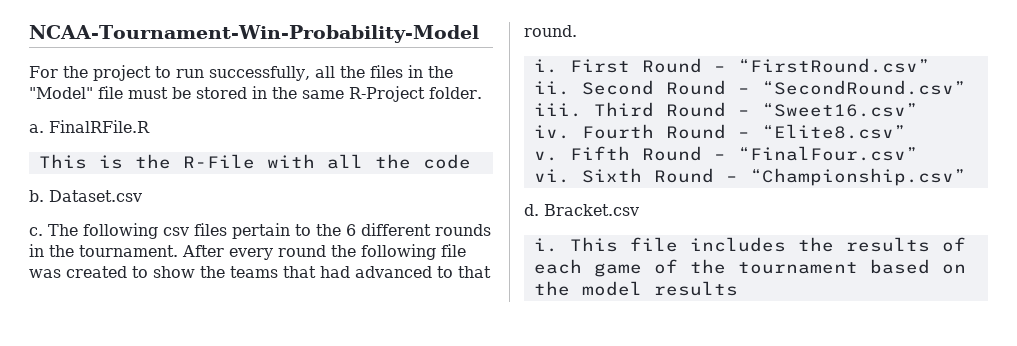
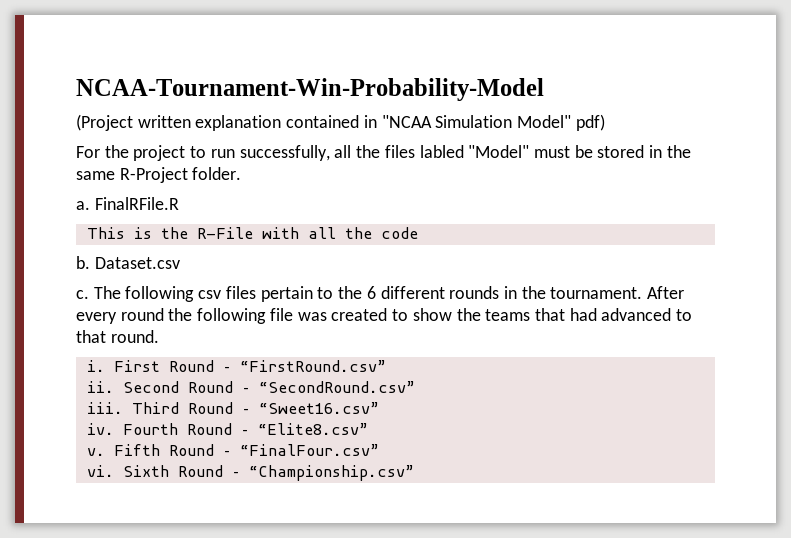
+ (Project written explanation contained in "NCAA Simulation Model" pdf)
- For the project to run successfully, all the files in the "Model" file must be stored in the same R-Project folder.
+ For the project to run successfully, all the files labled "Model" must be stored in the same R-Project folder.
- d. Bracket.csv
- i. This file includes the results of each game of the tournament based on the model results

